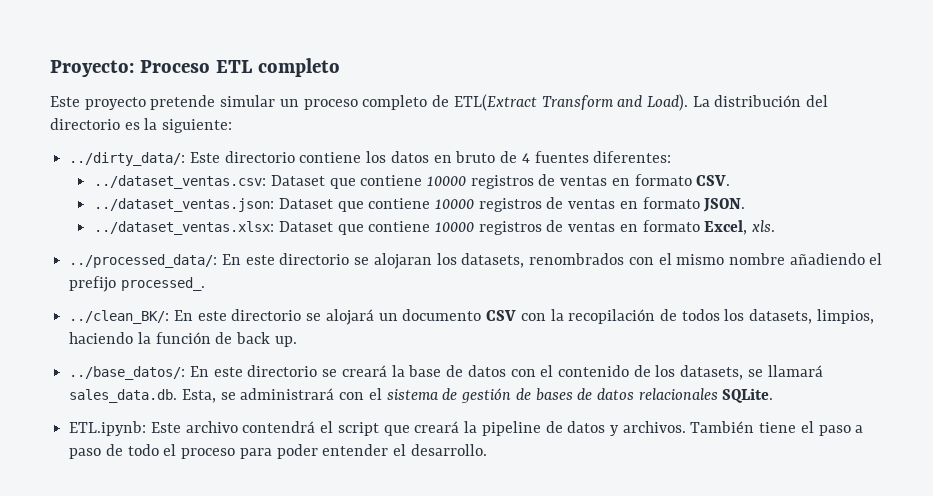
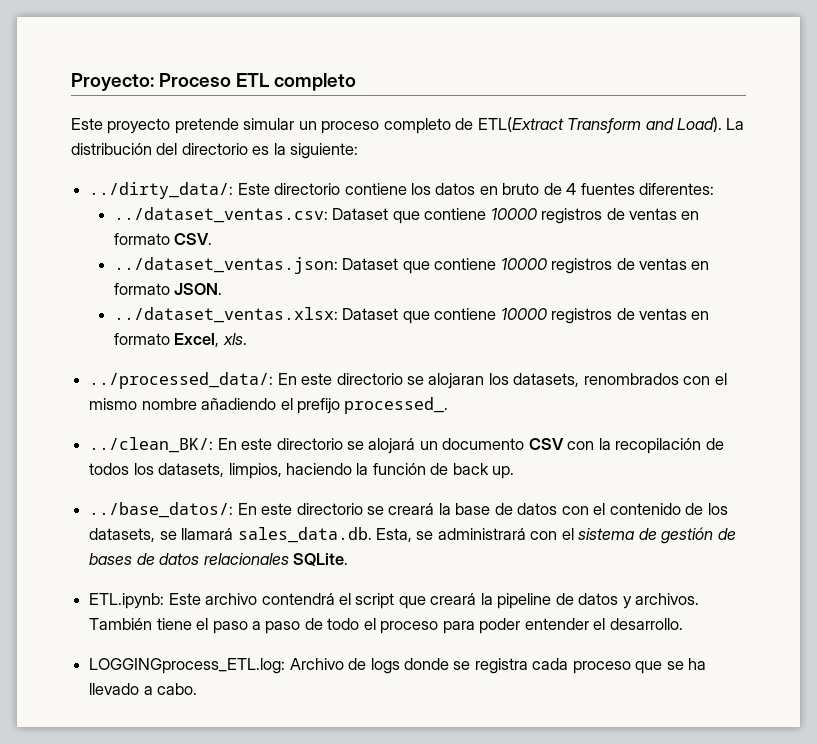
+ LOGGINGprocess_ETL.log: Archivo de logs donde se registra cada proceso que se ha llevado a cabo.

